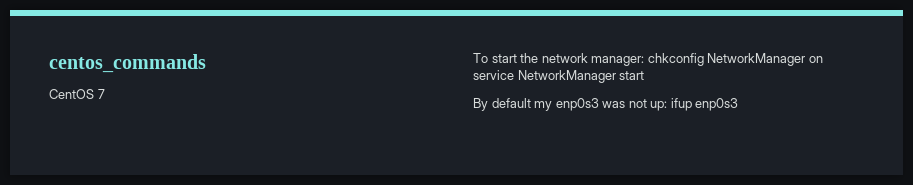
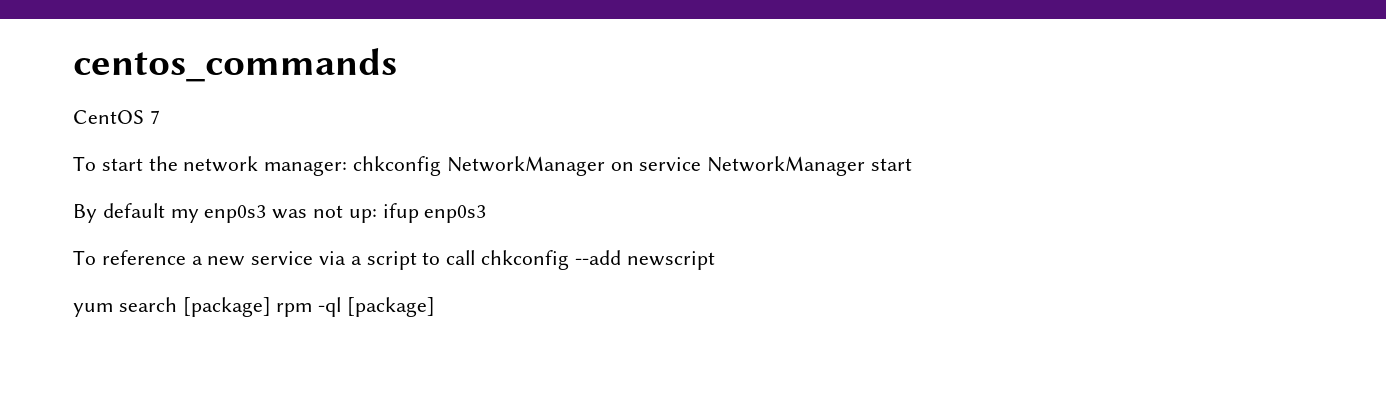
+ To reference a new service via a script to call chkconfig --add newscript
+ yum search [package] rpm -ql [package]

